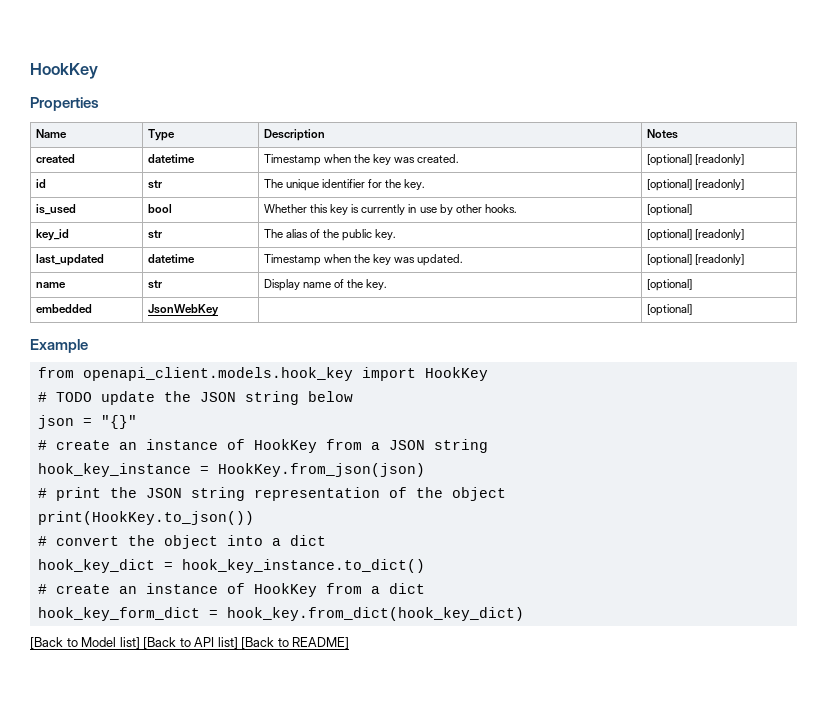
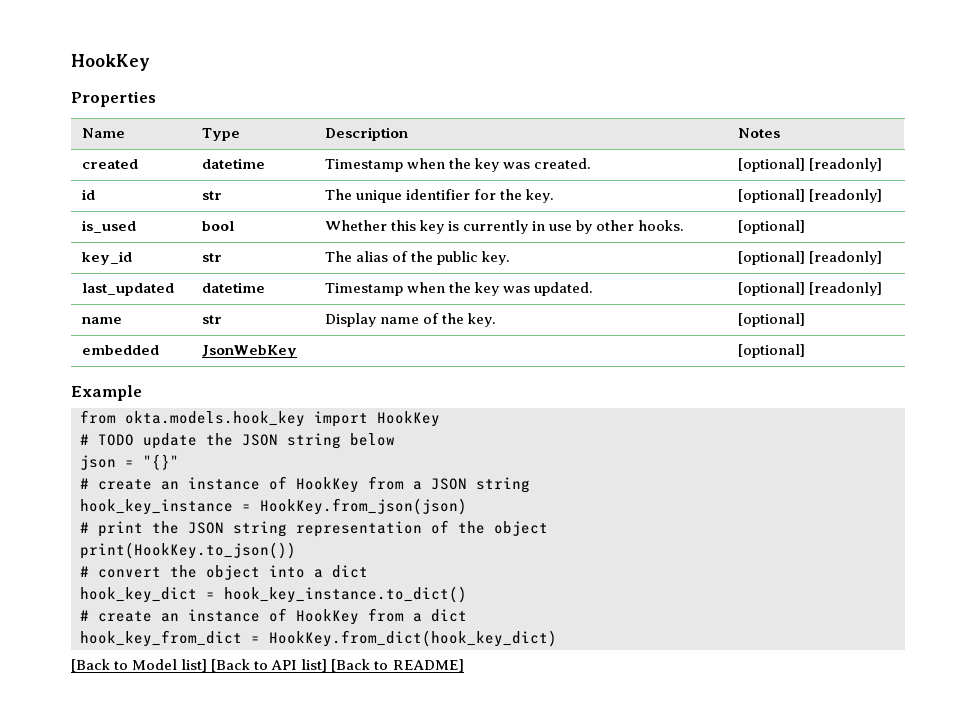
- from openapi_client.models.hook_key import HookKey
+ from okta.models.hook_key import HookKey
- hook_key_form_dict = hook_key.from_dict(hook_key_dict)
+ hook_key_from_dict = HookKey.from_dict(hook_key_dict)

